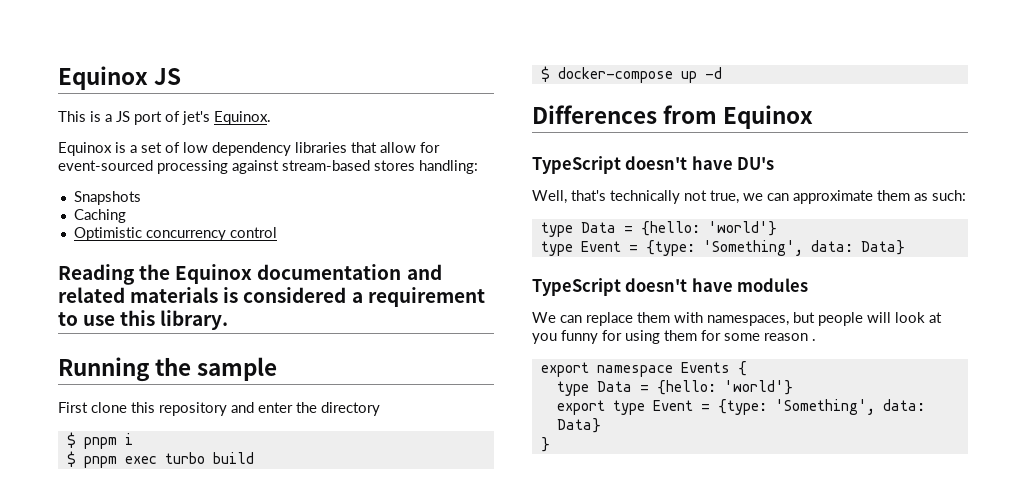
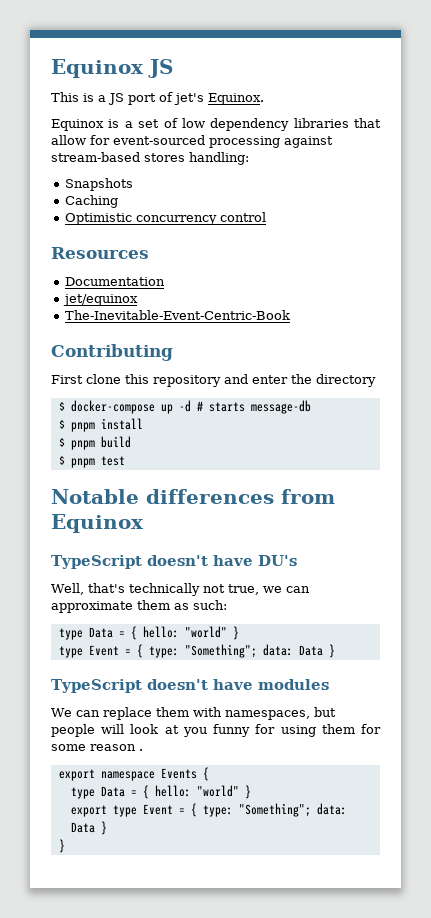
- Reading the Equinox documentation and related materials is considered a requirement to use this library.
- Running the sample
+ Resources
+ Documentation
+ jet/equinox
+ The-Inevitable-Event-Centric-Book
+ Contributing
- $ pnpm i
- $ pnpm exec turbo build
+ $ docker-compose up -d # starts message-db
+ $ pnpm install
+ $ pnpm build
- $ docker-compose up -d
- Differences from Equinox
+ $ pnpm test
+ Notable differences from Equinox
  Well, that's technically not true, we can approximate them as such:
- type Data = {hello: 'world'}
- type Event = {type: 'Something', data: Data}
+ type Data = { hello: "world" }
+ type Event = { type: "Something"; data: Data }
  export namespace Events {
- type Data = {hello: 'world'}
+ type Data = { hello: "world" }
- export type Event = {type: 'Something', data: Data}
+ export type Event = { type: "Something"; data: Data }

